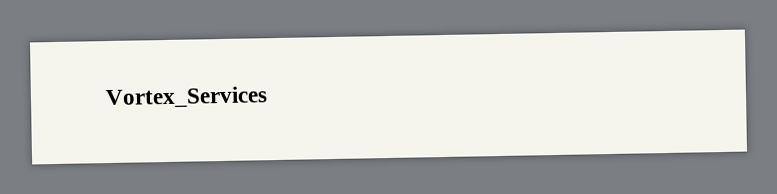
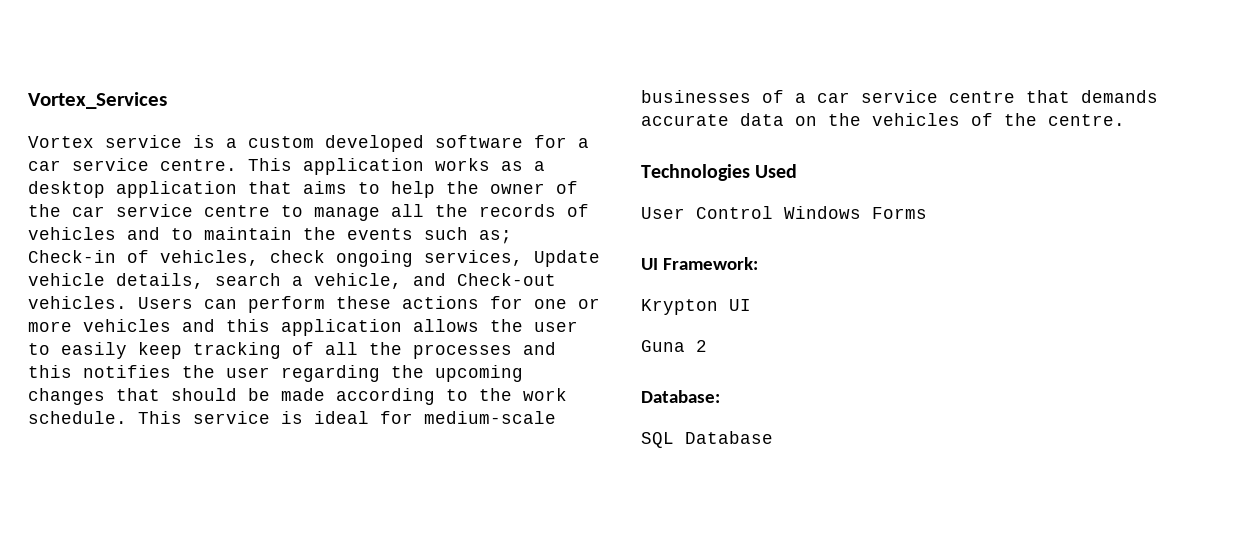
+ Vortex service is a custom developed software for a car service centre. This application works as a desktop application that aims to help the owner of the car service centre to manage all the records of vehicles and to maintain the events such as; Check-in of vehicles, check ongoing services, Update vehicle details, search a vehicle, and Check-out vehicles. Users can perform these actions for one or more vehicles and this application allows the user to easily keep tracking of all the processes and this notifies the user regarding the upcoming changes that should be made according to the work schedule. This service is ideal for medium-scale businesses of a car service centre that demands accurate data on the vehicles of the centre.
+ Technologies Used
+ User Control Windows Forms
+ UI Framework:
+ Krypton UI
+ Guna 2
+ Database:
+ SQL Database

